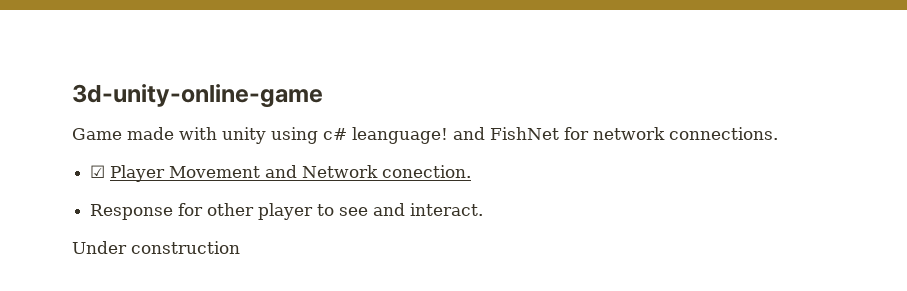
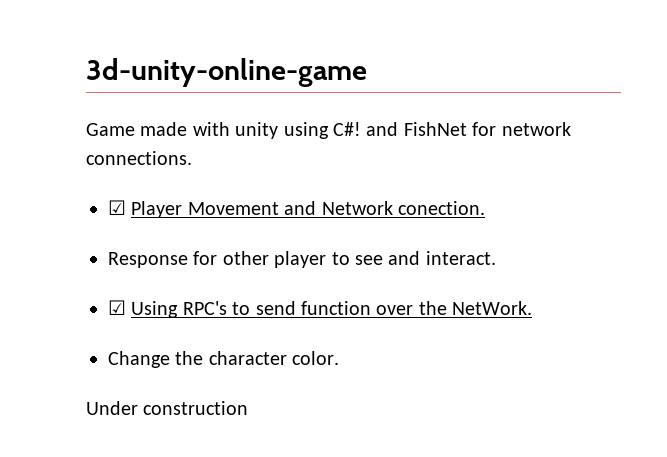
- Game made with unity using c# leanguage! and FishNet for network connections.
+ Game made with unity using C#! and FishNet for network connections.
+ ☑ Using RPC's to send function over the NetWork.
+ Change the character color.

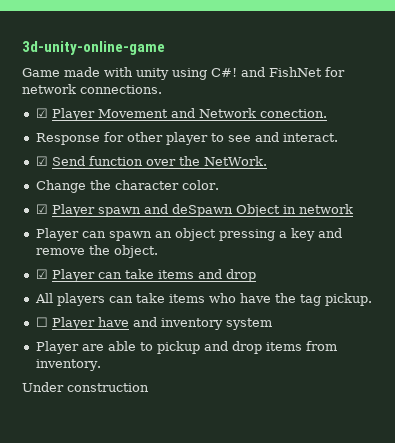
- ☑ Using RPC's to send function over the NetWork.
+ ☑ Send function over the NetWork.
+ ☑ Player spawn and deSpawn Object in network
+ Player can spawn an object pressing a key and remove the object.
+ ☑ Player can take items and drop
+ All players can take items who have the tag pickup.
+ ☐ Player have and inventory system
+ Player are able to pickup and drop items from inventory.

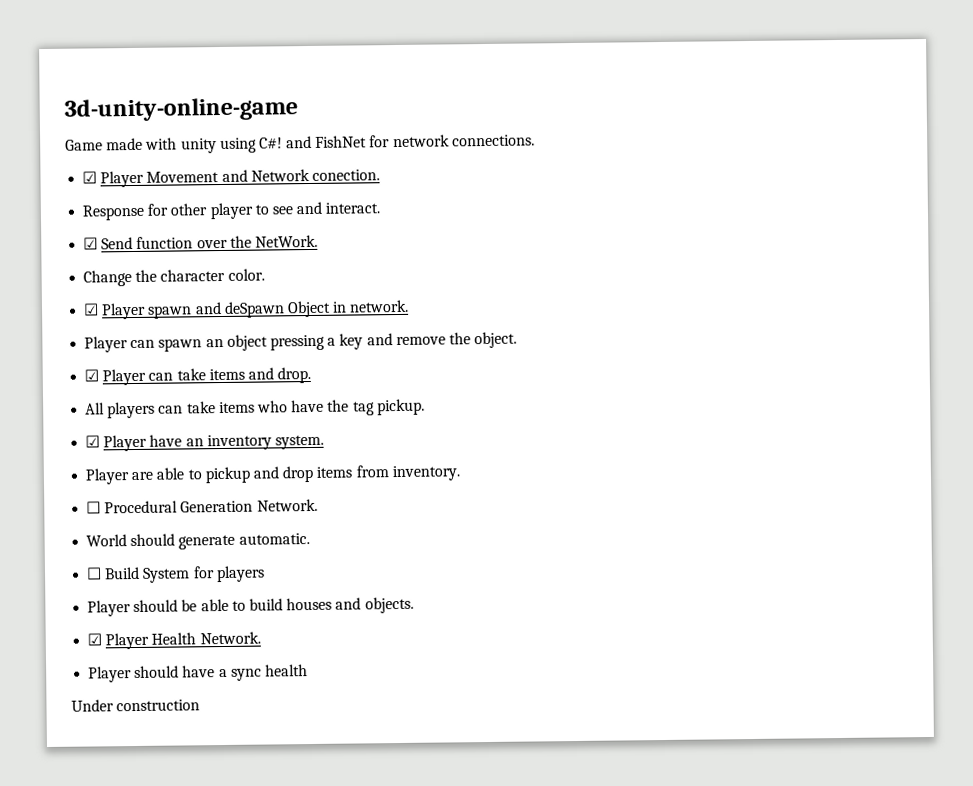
- ☑ Player spawn and deSpawn Object in network
+ ☑ Player spawn and deSpawn Object in network.
- ☑ Player can take items and drop
+ ☑ Player can take items and drop.
- ☐ Player have and inventory system
+ ☑ Player have an inventory system.
+ ☐ Procedural Generation Network.
+ World should generate automatic.
+ ☐ Build System for players
+ Player should be able to build houses and objects.
+ ☑ Player Health Network.
+ Player should have a sync health

